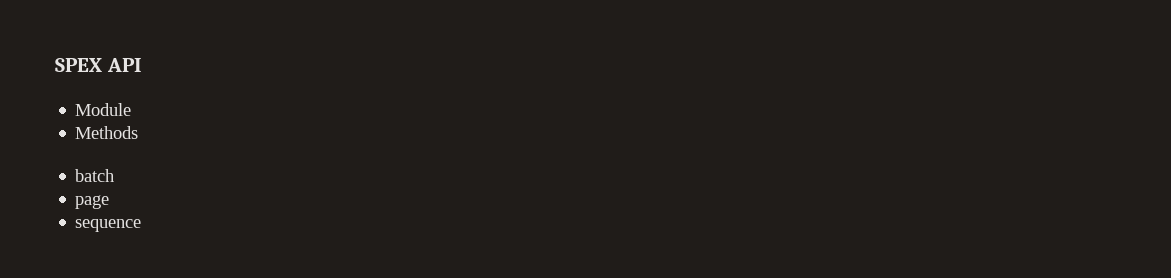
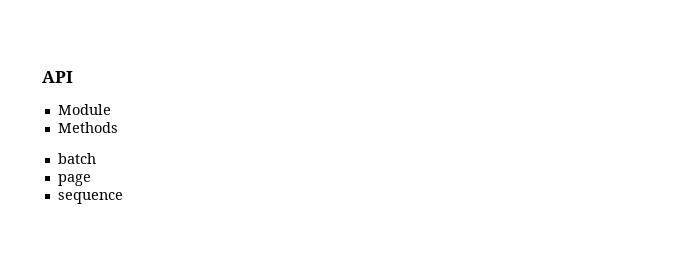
- SPEX API
+ API

